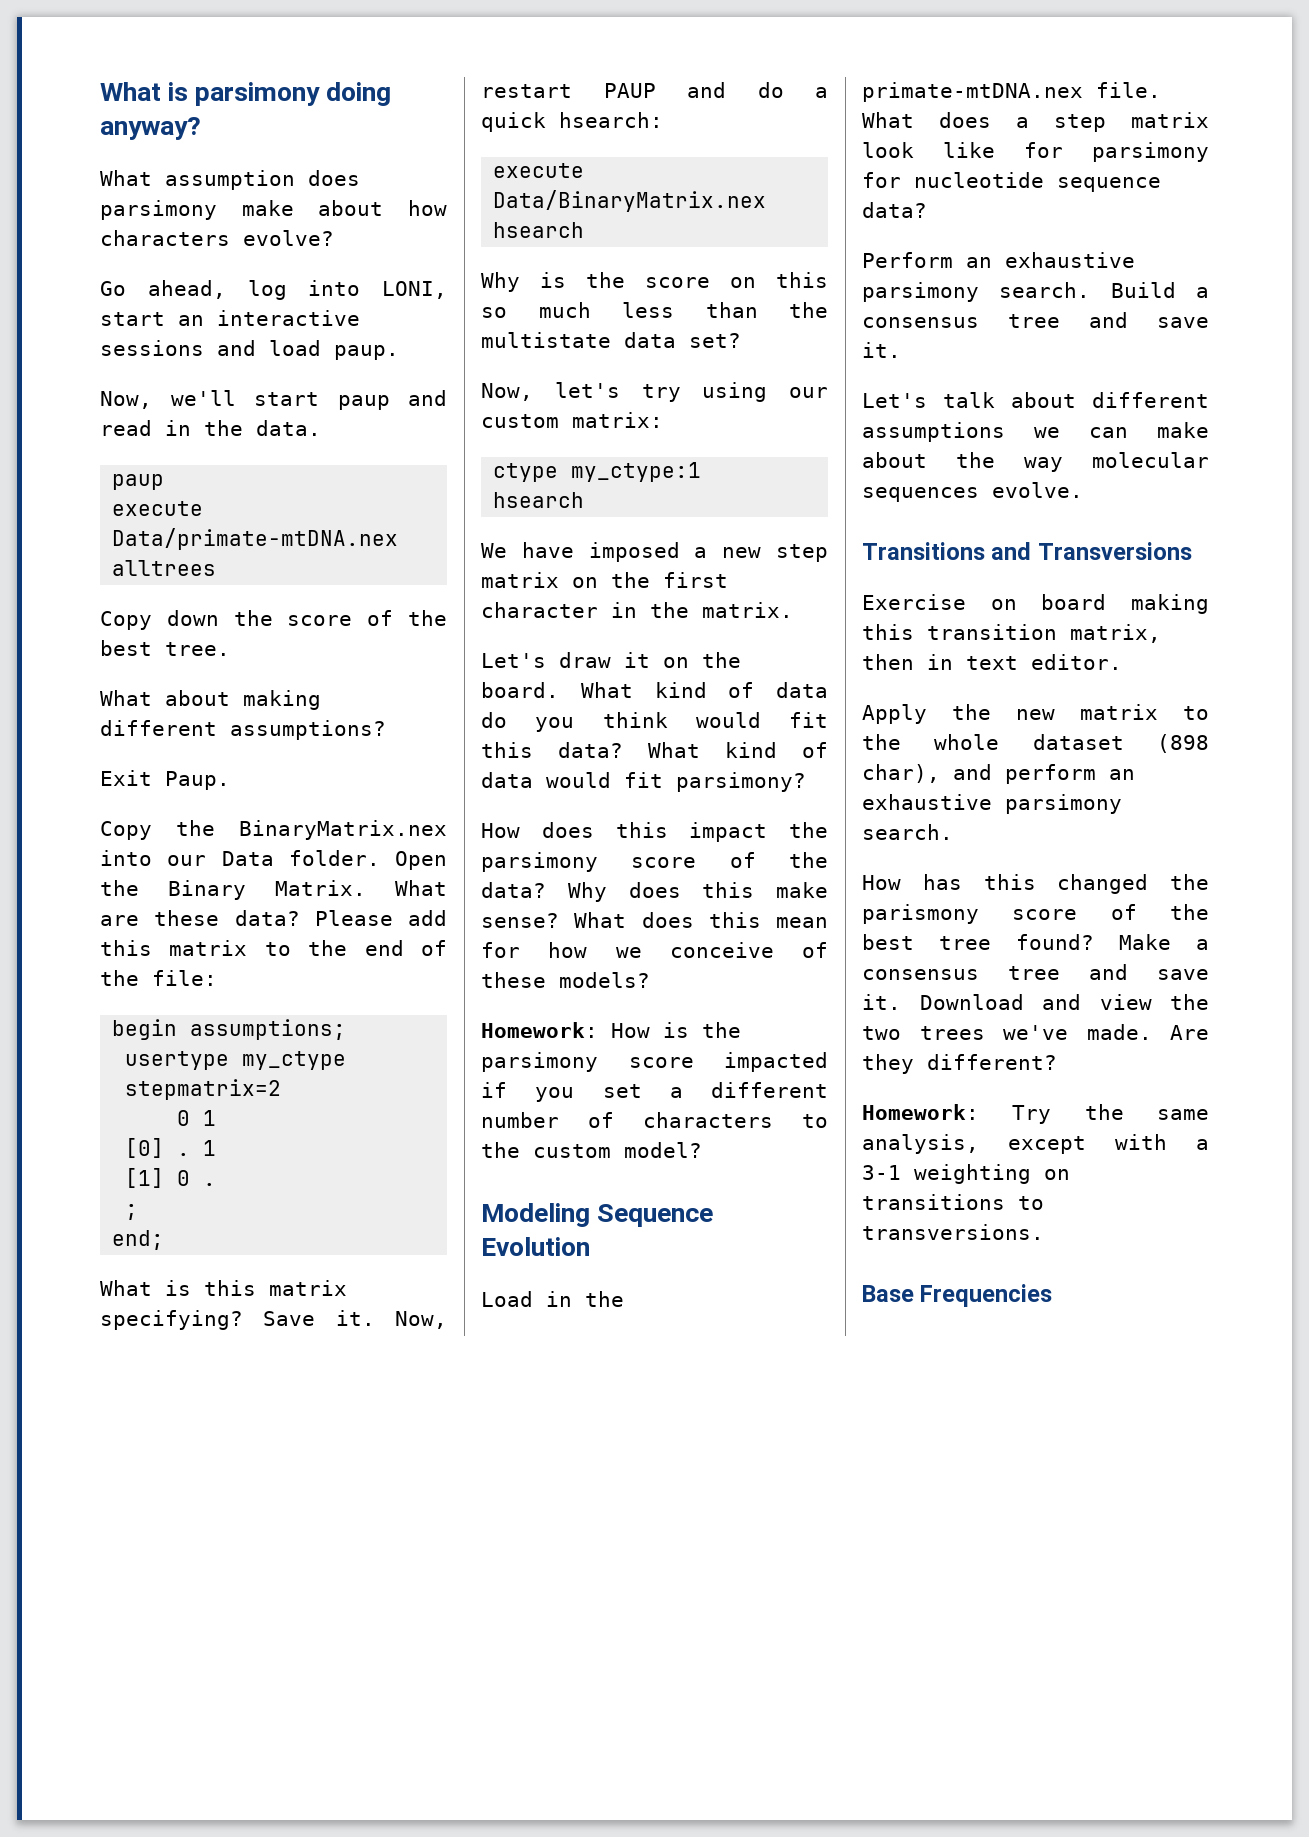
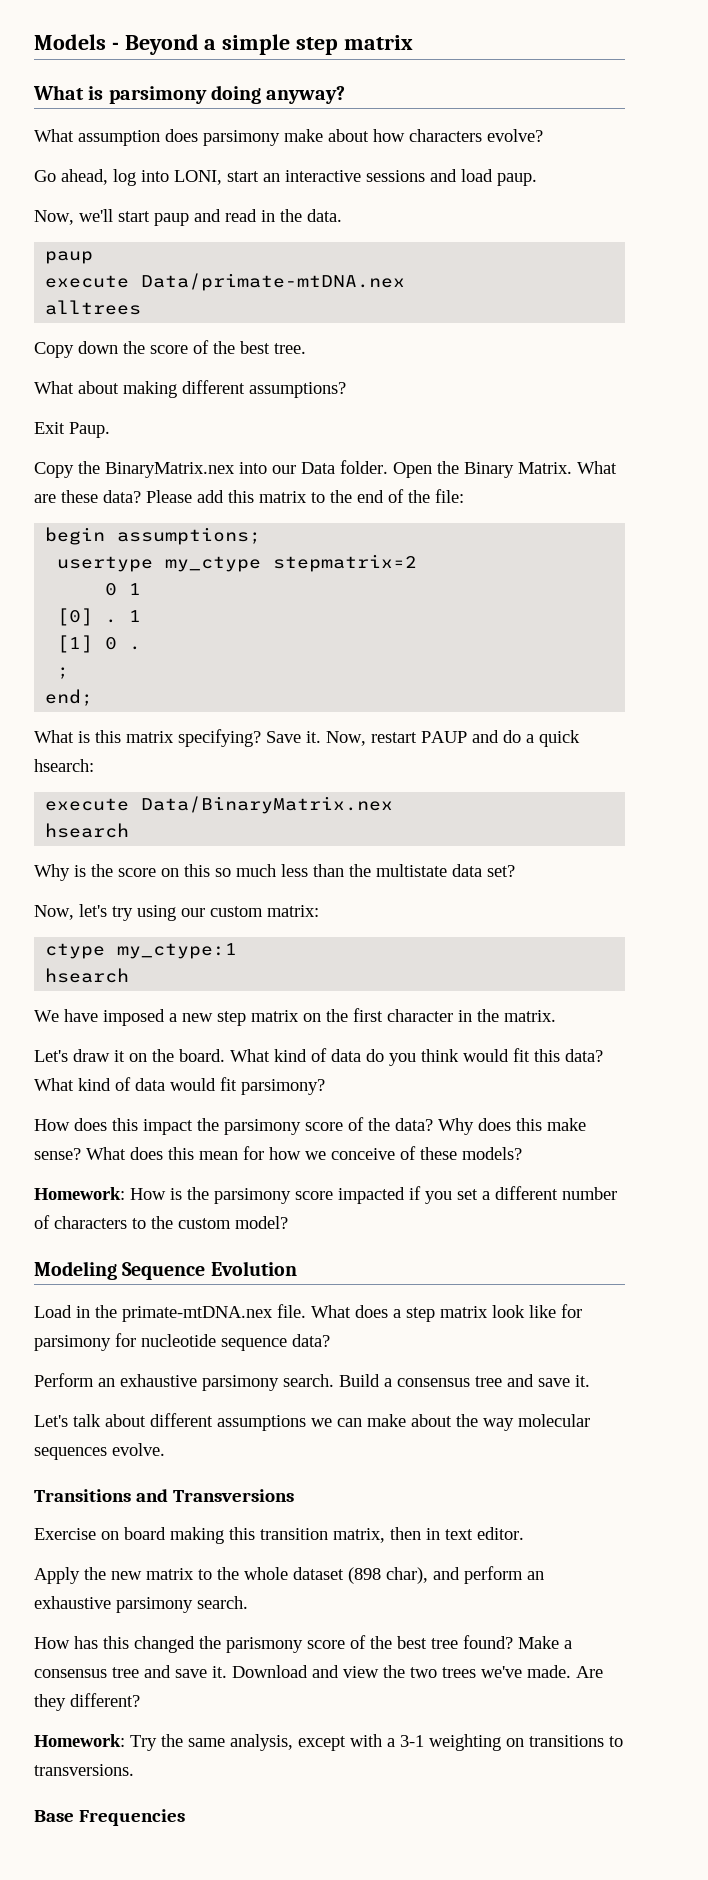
+ Models - Beyond a simple step matrix

